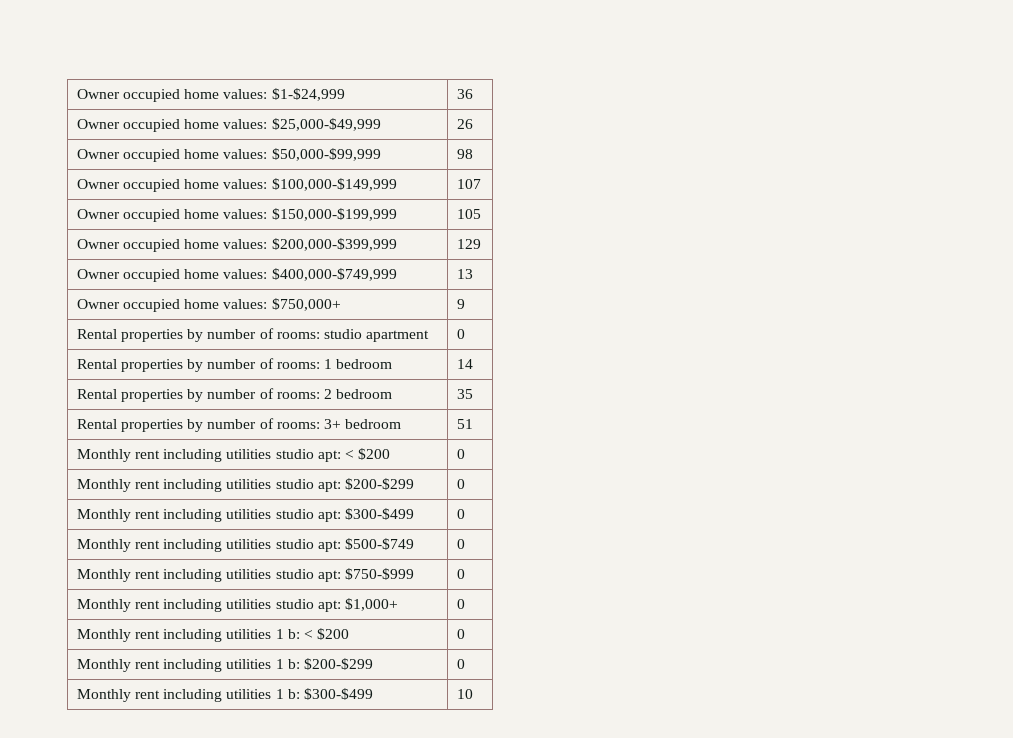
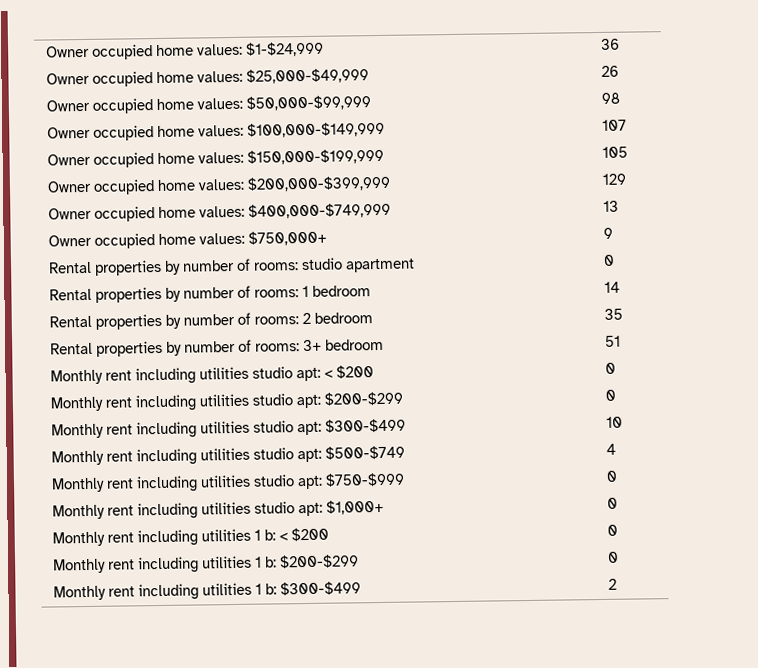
- Monthly rent including utilities studio apt: $300-$499 | 0
+ Monthly rent including utilities studio apt: $300-$499 | 10
- Monthly rent including utilities studio apt: $500-$749 | 0
+ Monthly rent including utilities studio apt: $500-$749 | 4
- Monthly rent including utilities 1 b: $300-$499 | 10
+ Monthly rent including utilities 1 b: $300-$499 | 2

